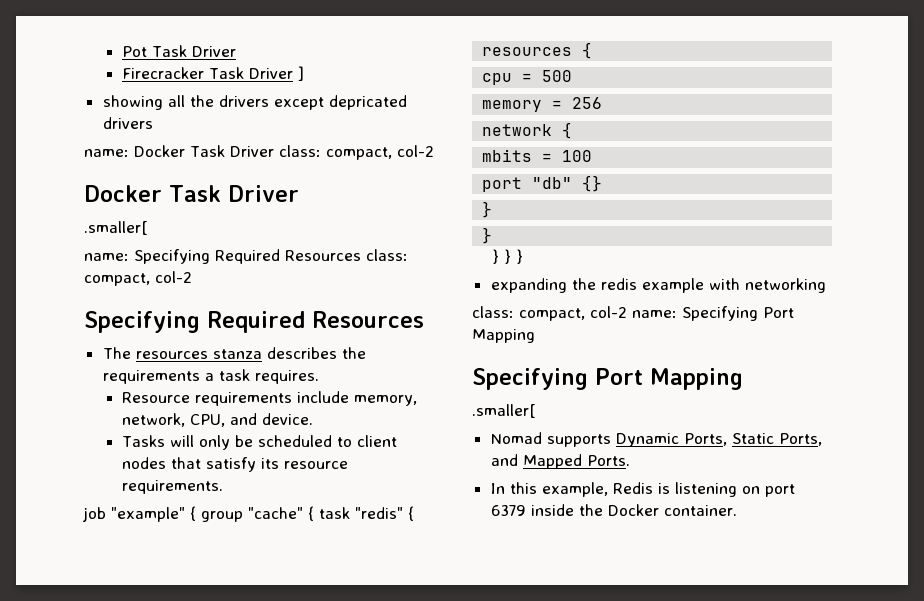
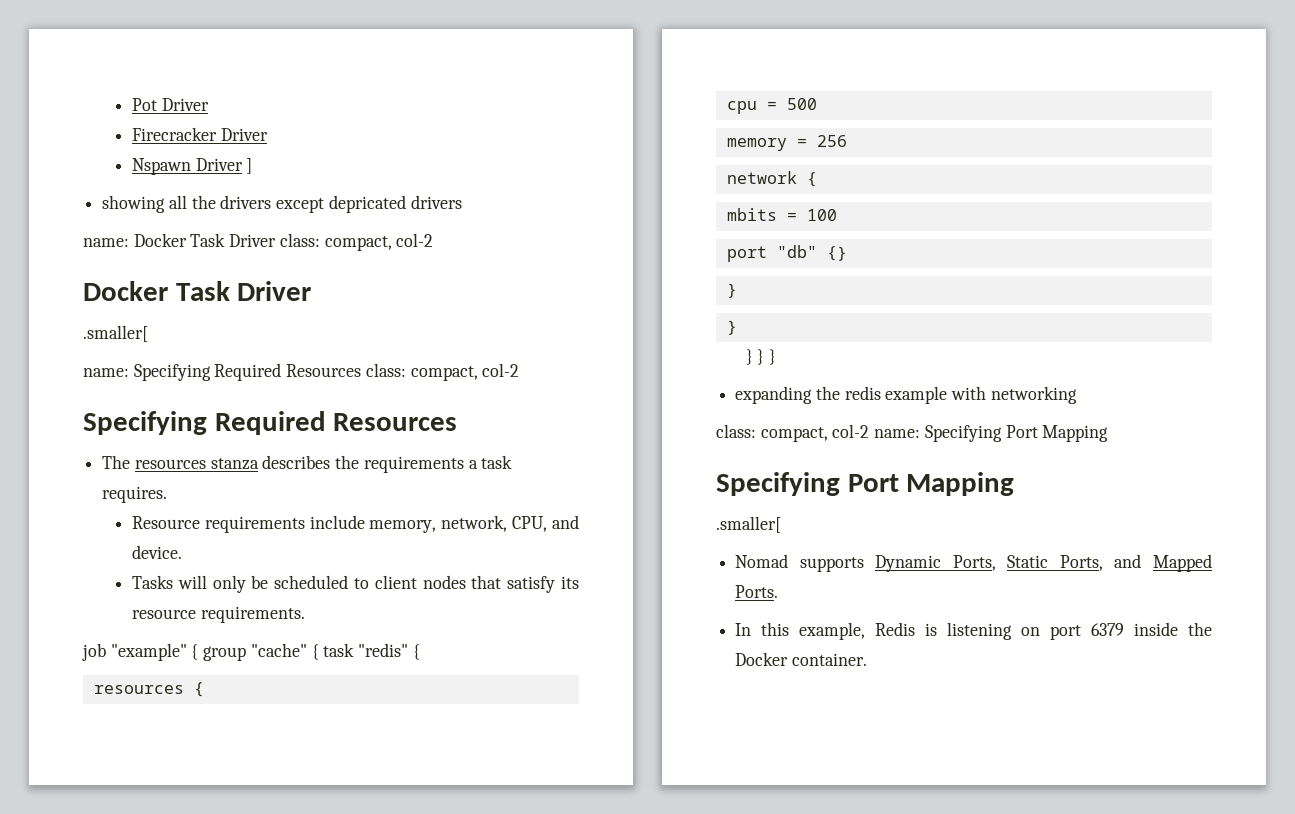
- Pot Task Driver
+ Pot Driver
- Firecracker Task Driver ]
+ Firecracker Driver
+ Nspawn Driver ]

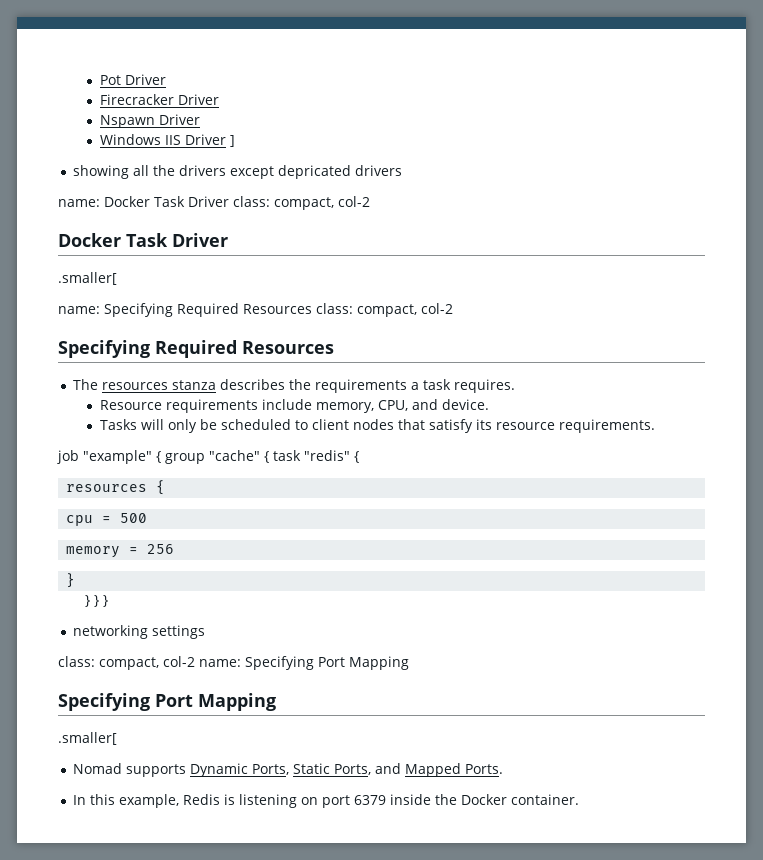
- Nspawn Driver ]
+ Nspawn Driver
+ Windows IIS Driver ]
- Resource requirements include memory, network, CPU, and device.
+ Resource requirements include memory, CPU, and device.
- network {
- mbits = 100
- port "db" {}
- }
- expanding the redis example with networking
+ networking settings

